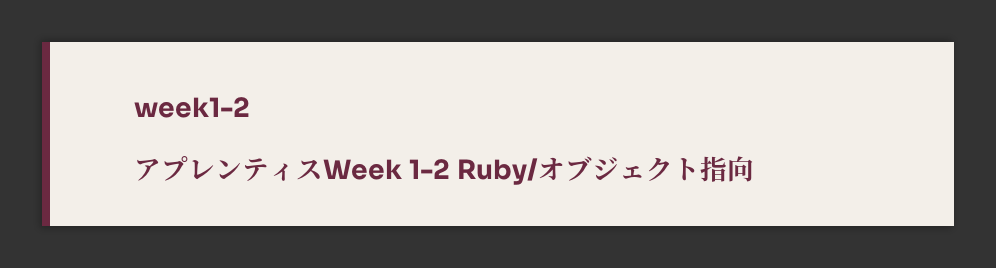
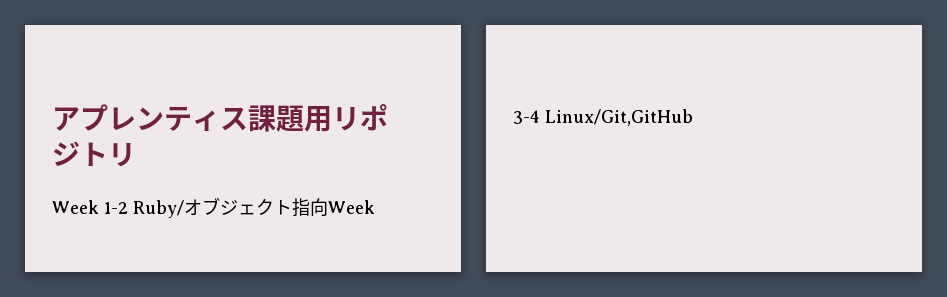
- week1-2
- アプレンティスWeek 1-2 Ruby/オブジェクト指向
+ アプレンティス課題用リポジトリ
+ Week 1-2 Ruby/オブジェクト指向Week 3-4 Linux/Git,GitHub

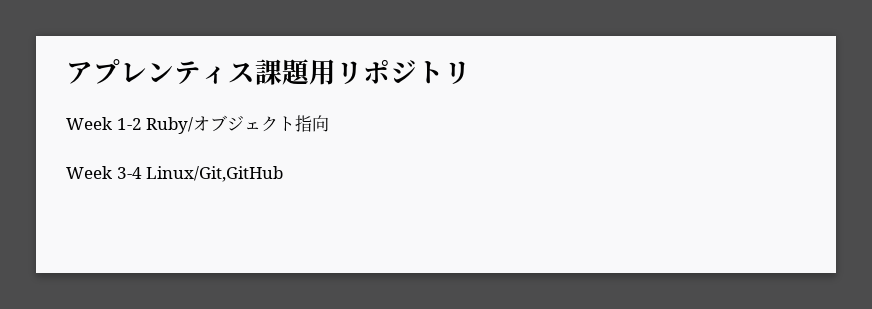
- Week 1-2 Ruby/オブジェクト指向Week 3-4 Linux/Git,GitHub
+ Week 1-2 Ruby/オブジェクト指向
+ Week 3-4 Linux/Git,GitHub

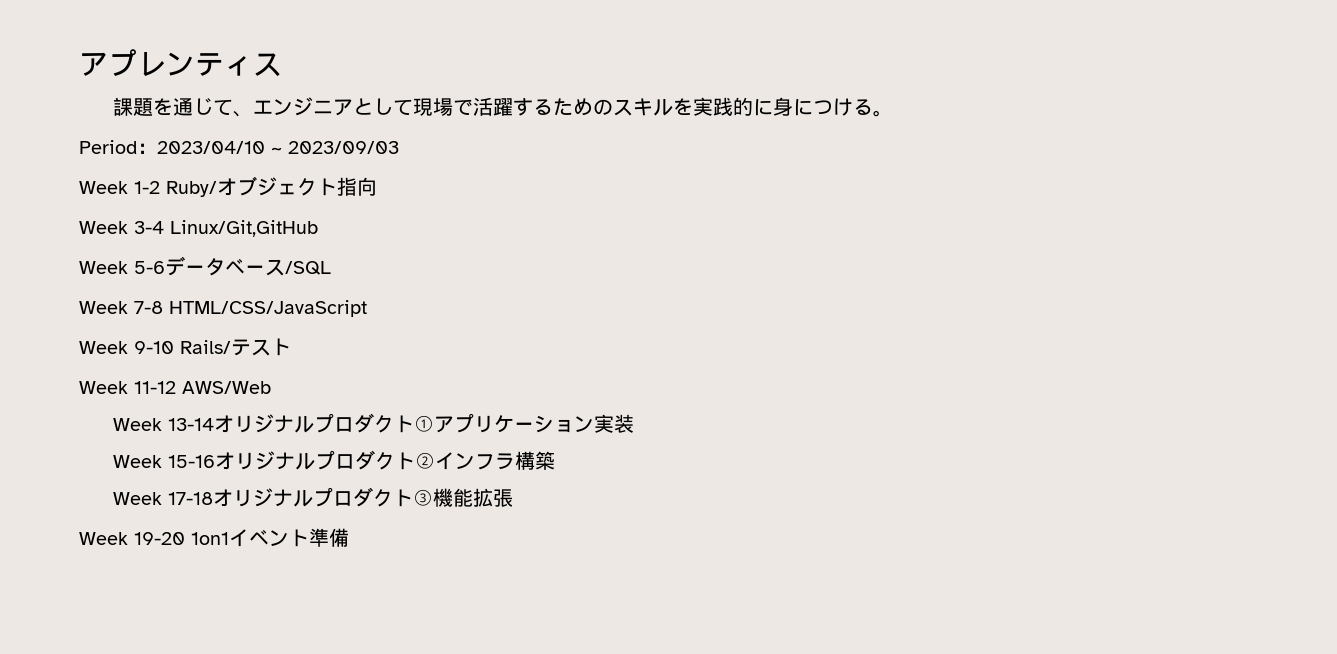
- アプレンティス課題用リポジトリ
+ アプレンティス
+ 課題を通じて、エンジニアとして現場で活躍するためのスキルを実践的に身につける。
+ Period：2023/04/10 ~ 2023/09/03
+ Week 5-6データベース/SQL
+ Week 7-8 HTML/CSS/JavaScript
+ Week 9-10 Rails/テスト
+ Week 11-12 AWS/Web
+ Week 13-14オリジナルプロダクト①アプリケーション実装
+ Week 15-16オリジナルプロダクト②インフラ構築
+ Week 17-18オリジナルプロダクト③機能拡張
+ Week 19-20 1on1イベント準備

